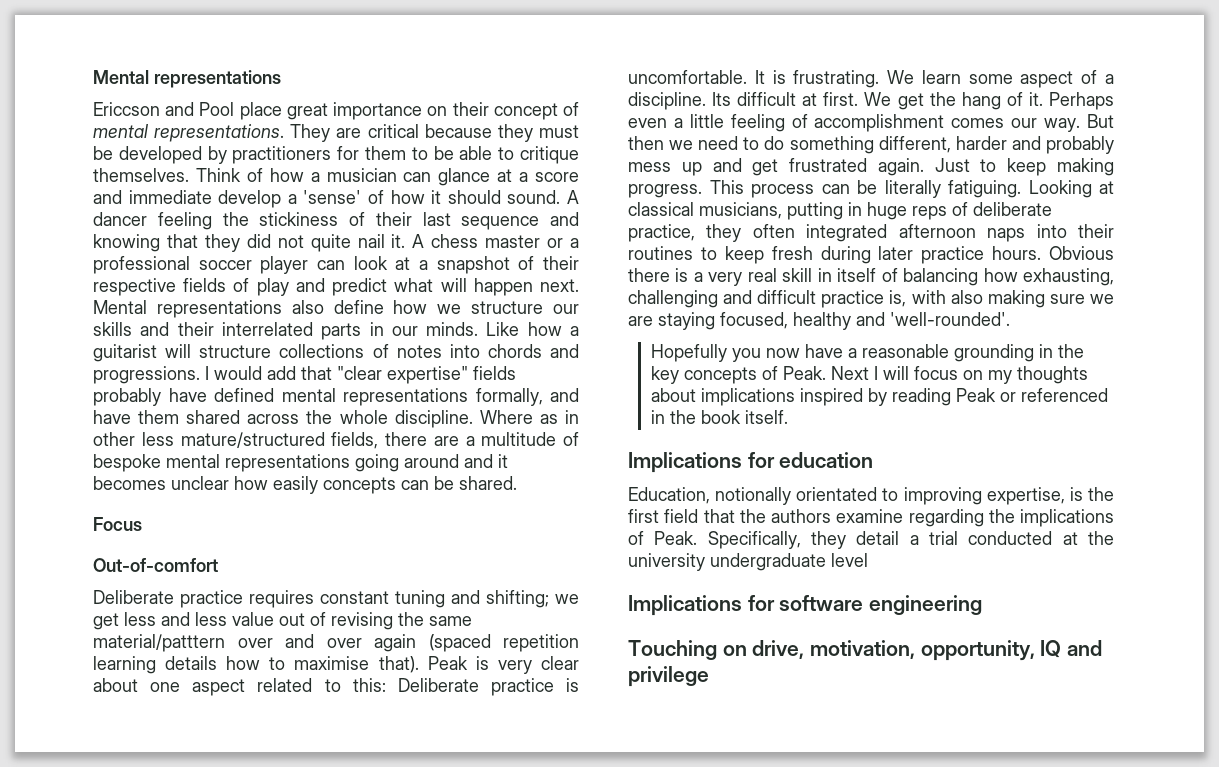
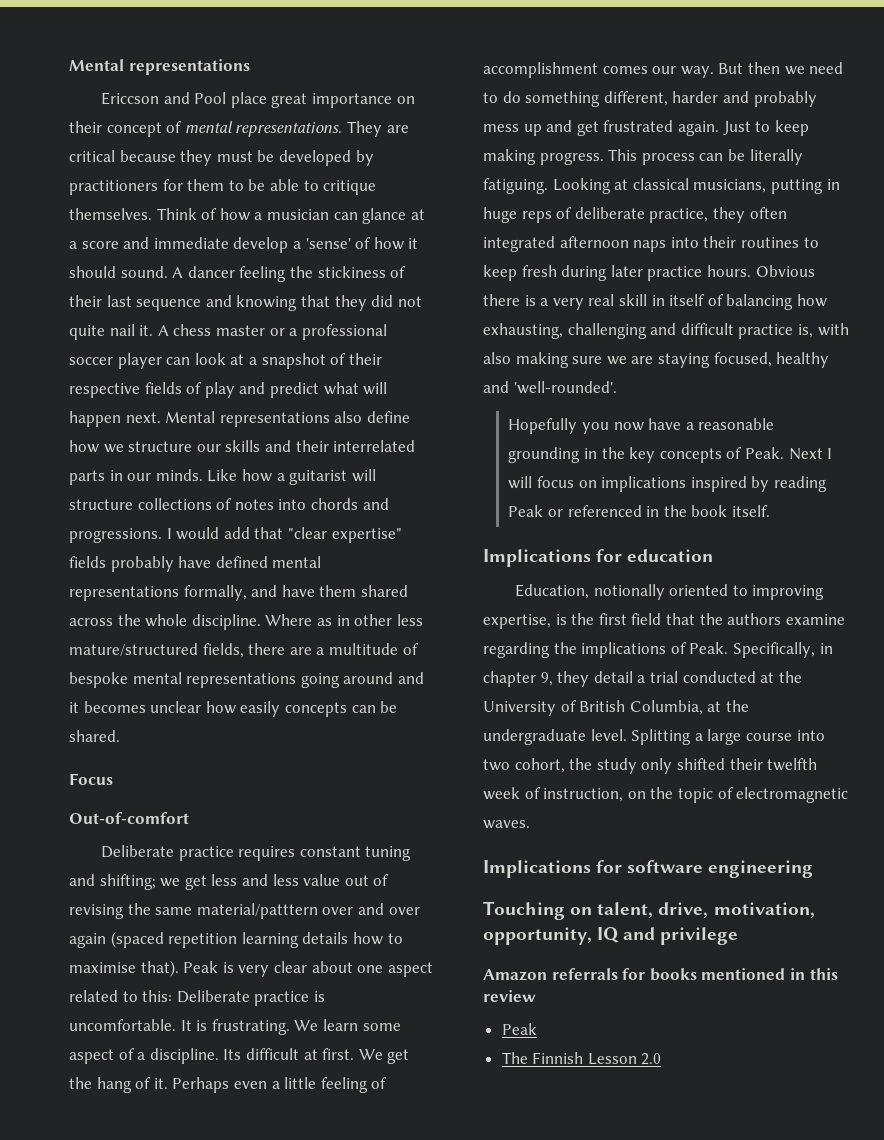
- Next I will focus on my thoughts about implications inspired by reading Peak or referenced in the book itself.
+ Next I will focus on implications inspired by reading Peak or referenced in the book itself.
- Education, notionally orientated to improving expertise, is the first field that the authors examine regarding the implications of Peak.
+ Education, notionally oriented to improving expertise, is the first field that the authors examine regarding the implications of Peak.
- Specifically, they detail a trial conducted at the university undergraduate level
+ Specifically, in chapter 9, they detail a trial conducted at the University of British Columbia, at the undergraduate level. Splitting a large course into two cohort, the study only shifted their twelfth week of instruction, on the topic of electromagnetic waves.
- Touching on drive, motivation, opportunity, IQ and privilege
+ Touching on talent, drive, motivation, opportunity, IQ and privilege
+ Amazon referrals for books mentioned in this review
+ Peak
+ The Finnish Lesson 2.0

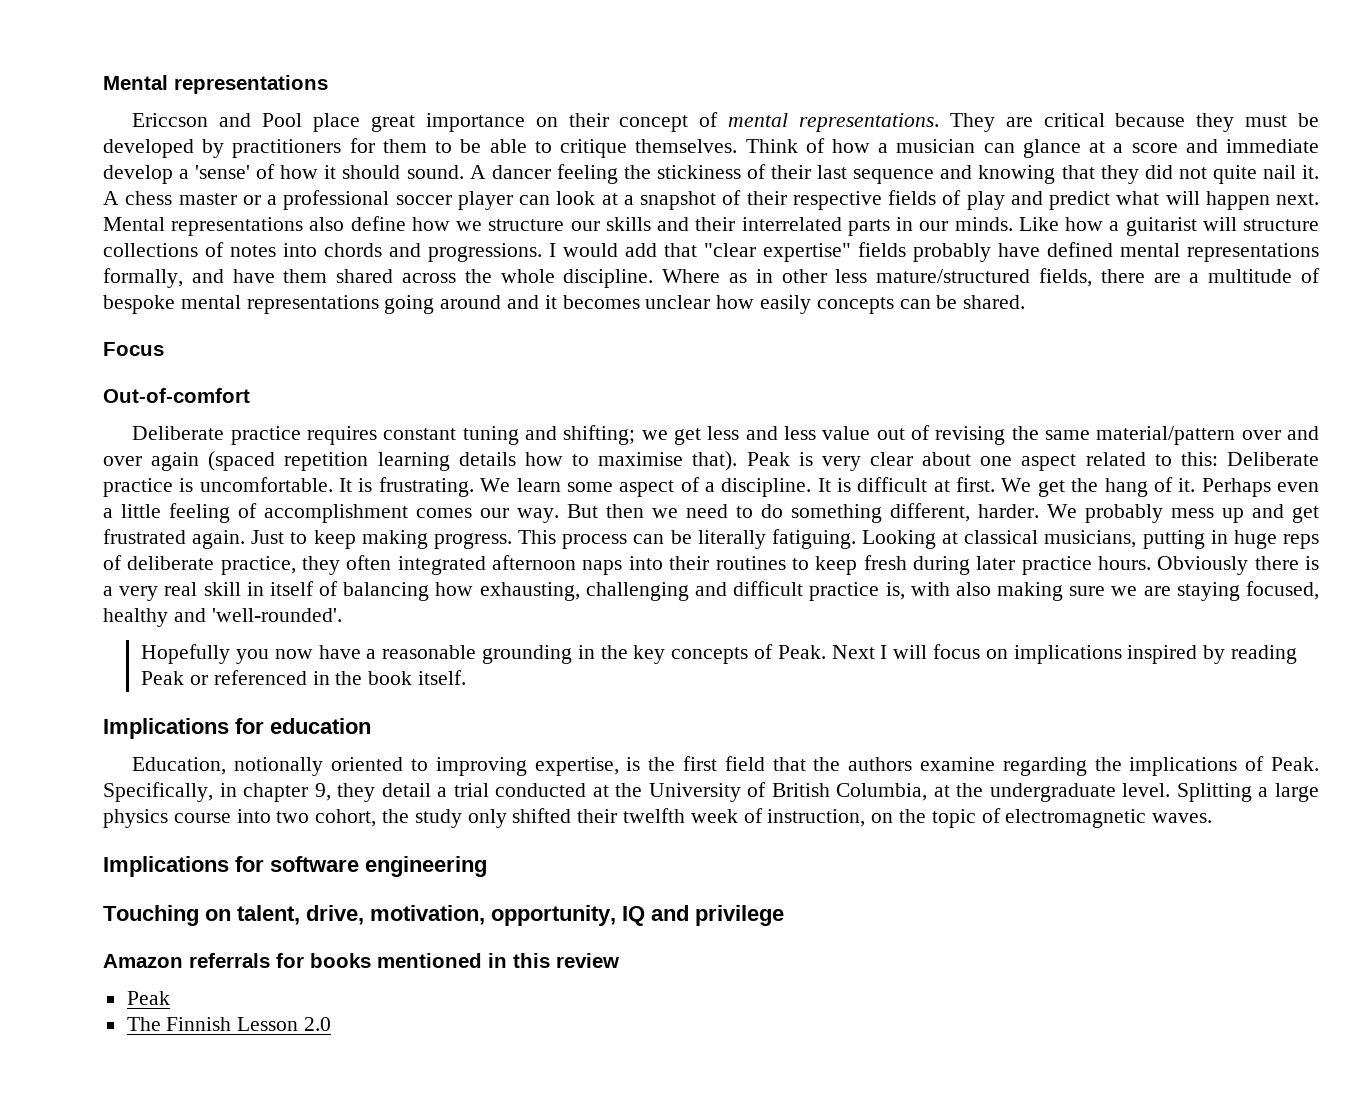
- Deliberate practice requires constant tuning and shifting; we get less and less value out of revising the same material/patttern over and over again (spaced repetition learning details how to maximise that).
+ Deliberate practice requires constant tuning and shifting; we get less and less value out of revising the same material/pattern over and over again (spaced repetition learning details how to maximise that).
- Its difficult at first.
+ It is difficult at first.
- But then we need to do something different, harder and probably mess up and get frustrated again.
+ But then we need to do something different, harder. We probably mess up and get frustrated again.
- Obvious there is a very real skill in itself of balancing how exhausting, challenging and difficult practice is, with also making sure we are staying focused, healthy and 'well-rounded'.
+ Obviously there is a very real skill in itself of balancing how exhausting, challenging and difficult practice is, with also making sure we are staying focused, healthy and 'well-rounded'.
- Splitting a large course into two cohort, the study only shifted their twelfth week of instruction, on the topic of electromagnetic waves.
+ Splitting a large physics course into two cohort, the study only shifted their twelfth week of instruction, on the topic of electromagnetic waves.

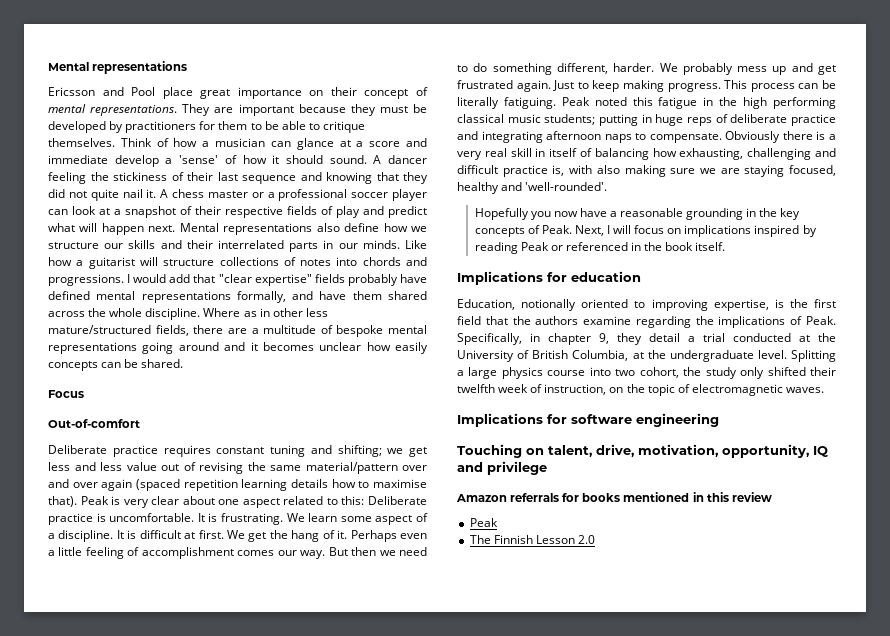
- Ericcson and Pool place great importance on their concept of mental representations.
+ Ericsson and Pool place great importance on their concept of mental representations.
- They are critical because they must be developed by practitioners for them to be able to critique themselves.
+ They are important because they must be developed by practitioners for them to be able to critique themselves.
- Looking at classical musicians, putting in huge reps of deliberate practice, they often integrated afternoon naps into their routines to keep fresh during later practice hours.
+ Peak noted this fatigue in the high performing classical music students; putting in huge reps of deliberate practice and integrating afternoon naps to compensate.
- Next I will focus on implications inspired by reading Peak or referenced in the book itself.
+ Next, I will focus on implications inspired by reading Peak or referenced in the book itself.

